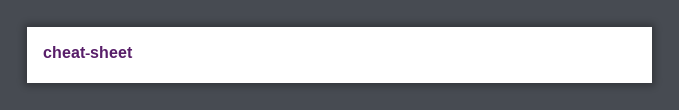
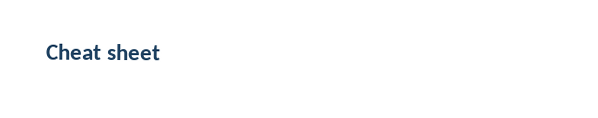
- cheat-sheet
+ Cheat sheet

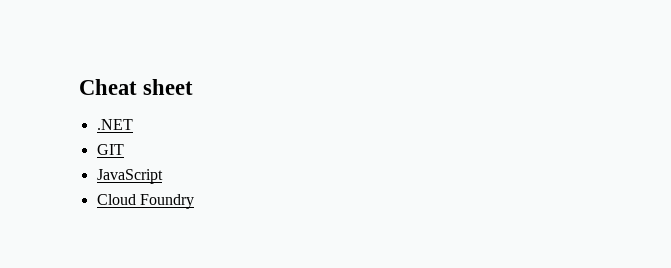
+ .NET
+ GIT
+ JavaScript
+ Cloud Foundry

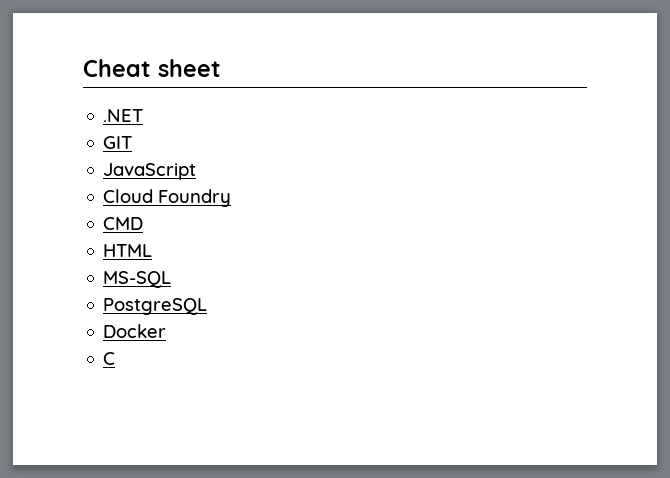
+ CMD
+ HTML
+ MS-SQL
+ PostgreSQL
+ Docker
+ C

